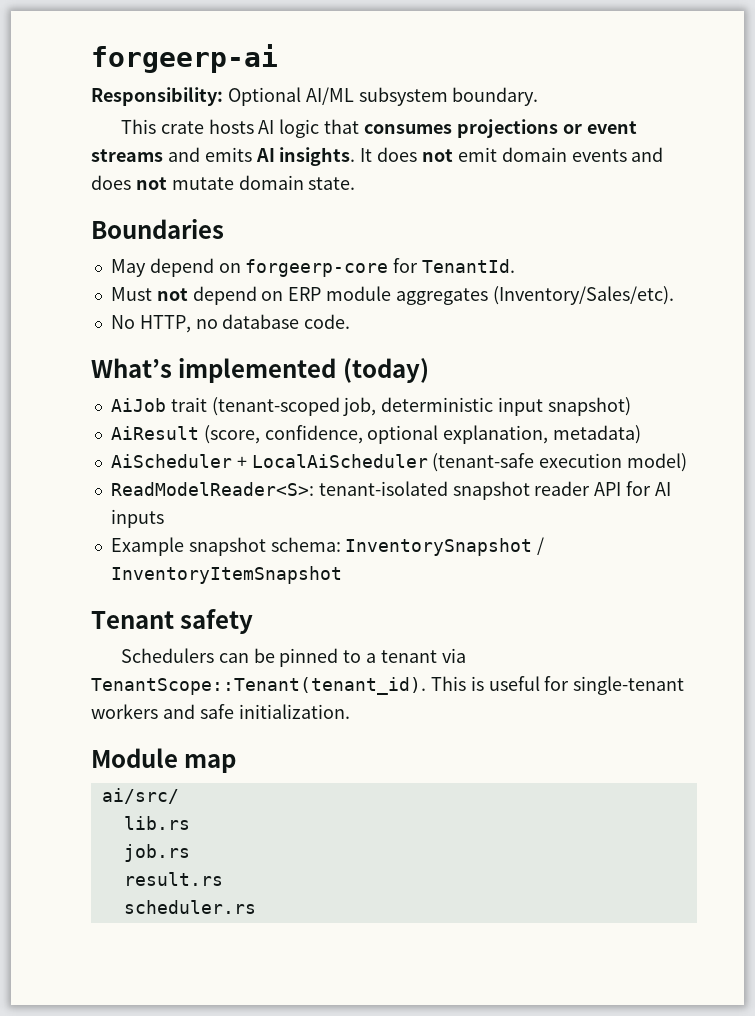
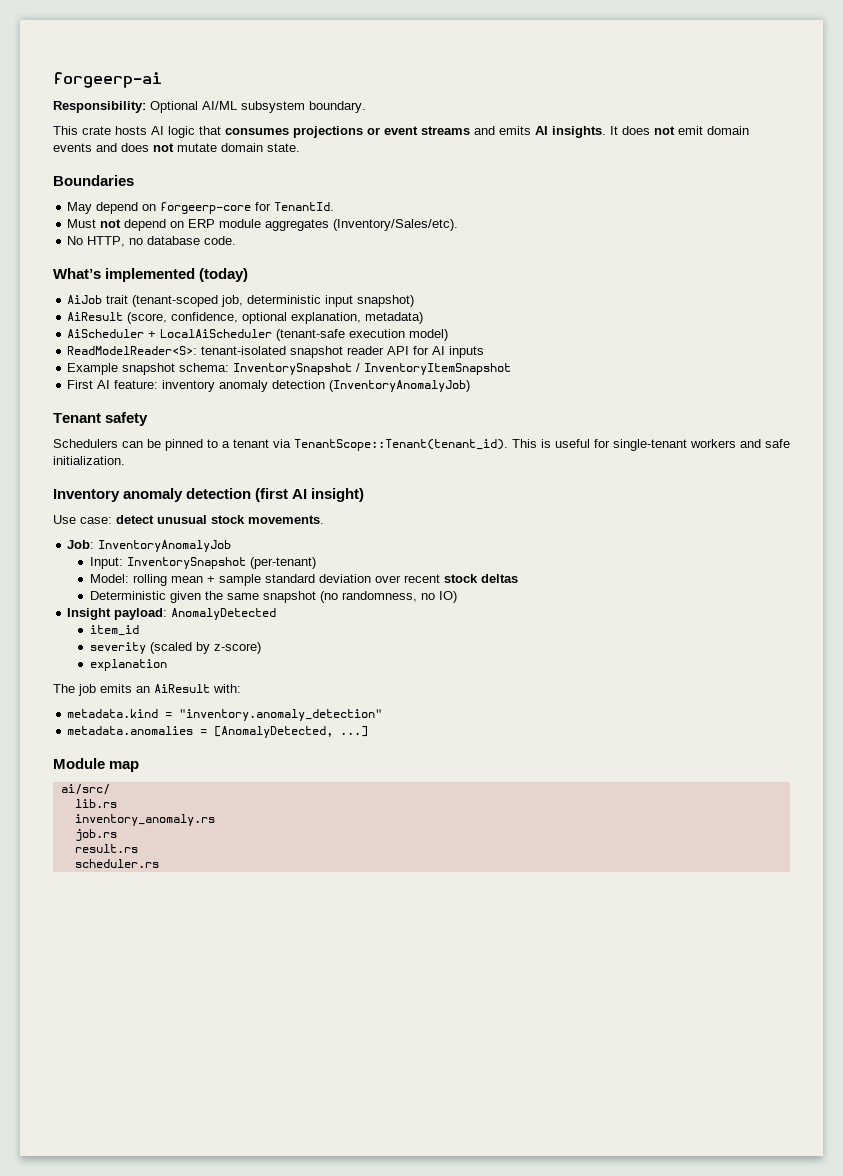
+ First AI feature: inventory anomaly detection (InventoryAnomalyJob)
+ Inventory anomaly detection (first AI insight)
+ Use case: detect unusual stock movements.
+ Job: InventoryAnomalyJob
+ Input: InventorySnapshot (per-tenant)
+ Model: rolling mean + sample standard deviation over recent stock deltas
+ Deterministic given the same snapshot (no randomness, no IO)
+ Insight payload: AnomalyDetected
+ item_id
+ severity (scaled by z-score)
+ explanation
+ The job emits an AiResult with:
+ metadata.kind = "inventory.anomaly_detection"
+ metadata.anomalies = [AnomalyDetected, ...]
+ inventory_anomaly.rs

